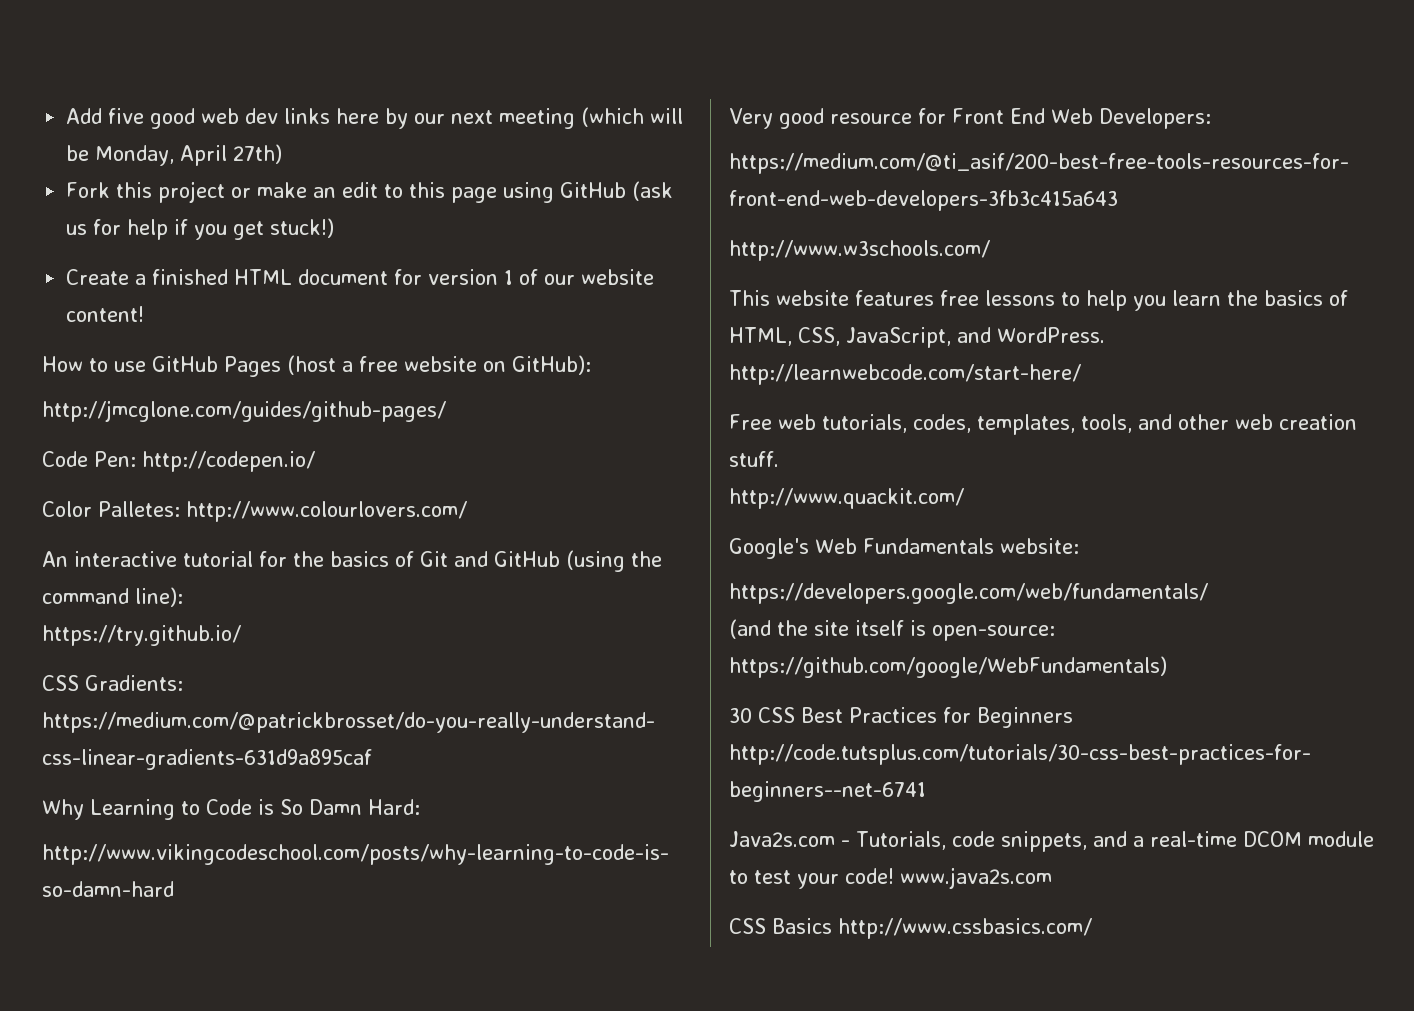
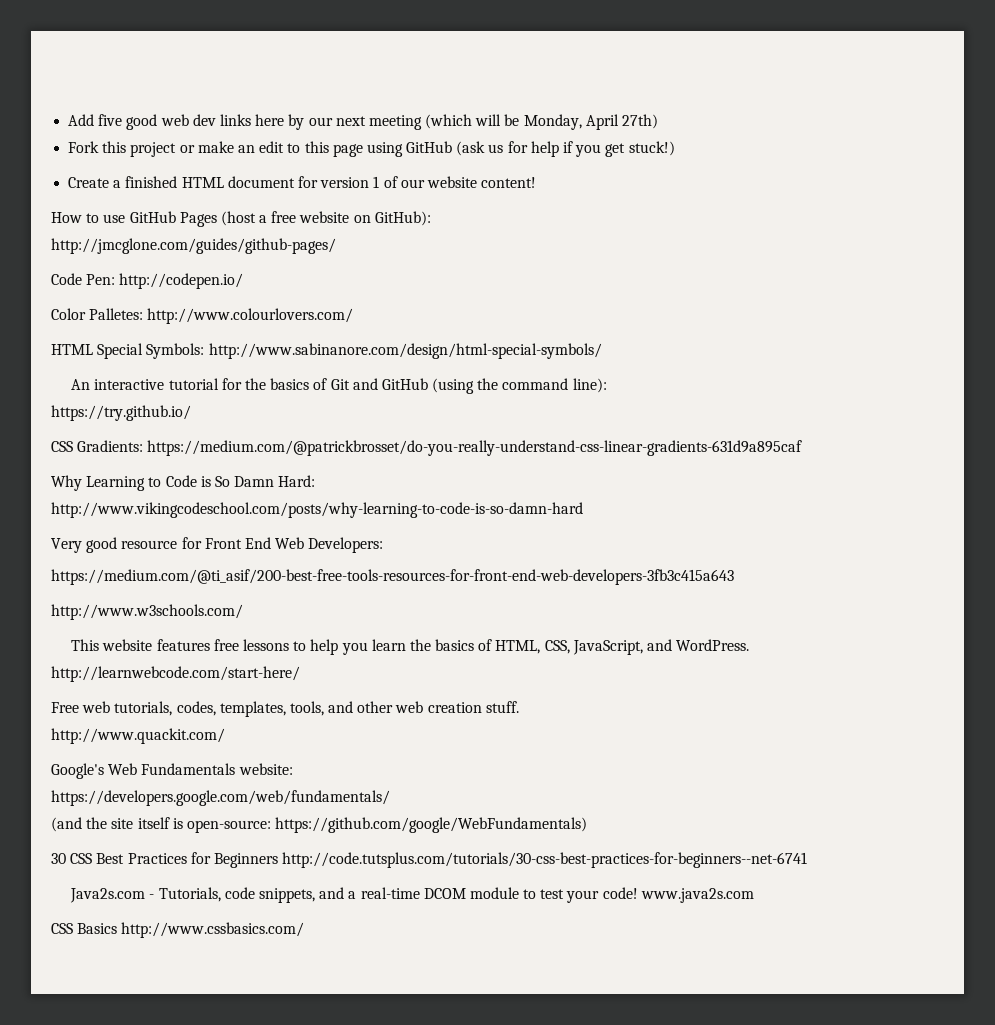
+ HTML Special Symbols: http://www.sabinanore.com/design/html-special-symbols/

